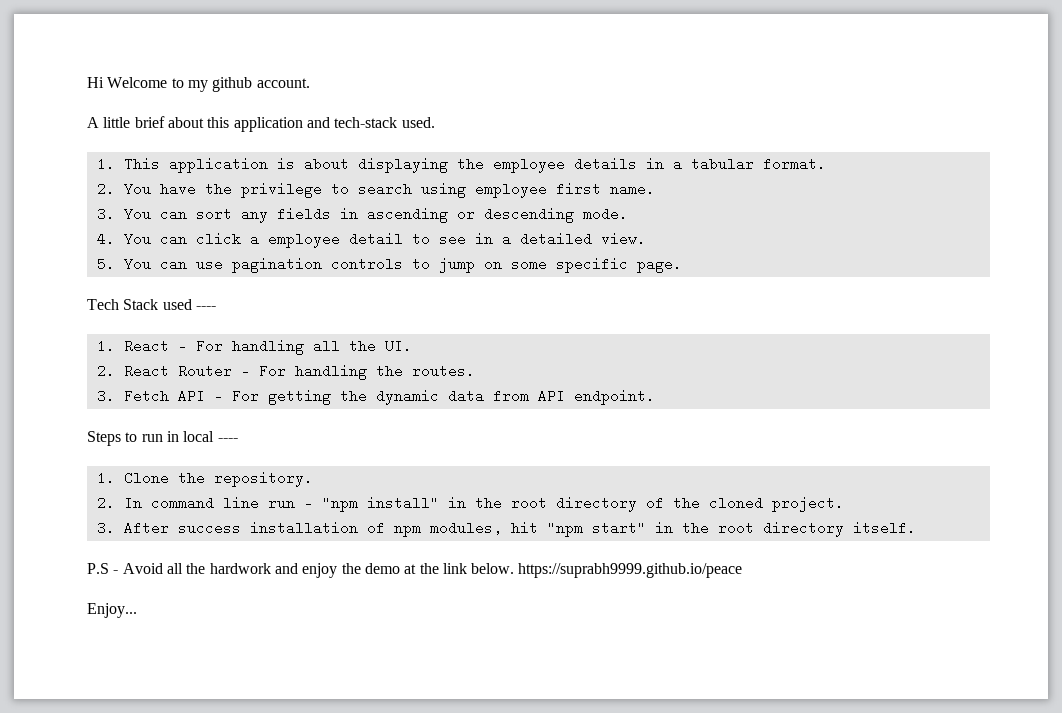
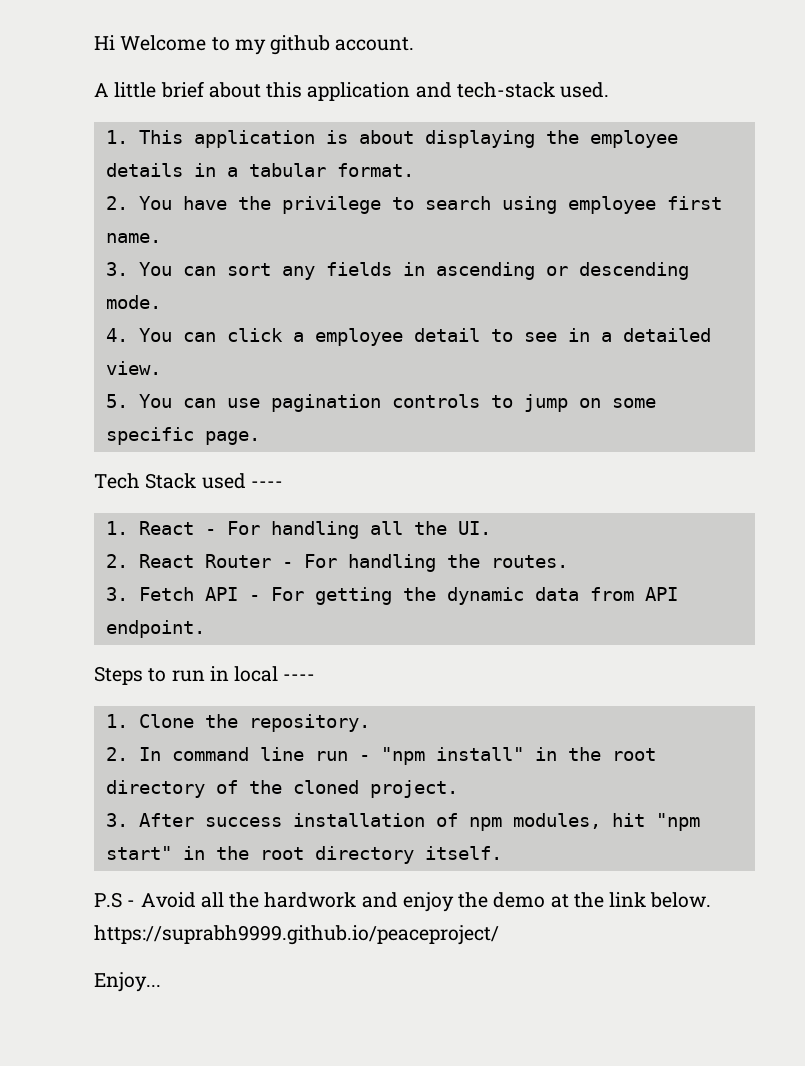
- P.S - Avoid all the hardwork and enjoy the demo at the link below. https://suprabh9999.github.io/peace
+ P.S - Avoid all the hardwork and enjoy the demo at the link below. https://suprabh9999.github.io/peaceproject/

